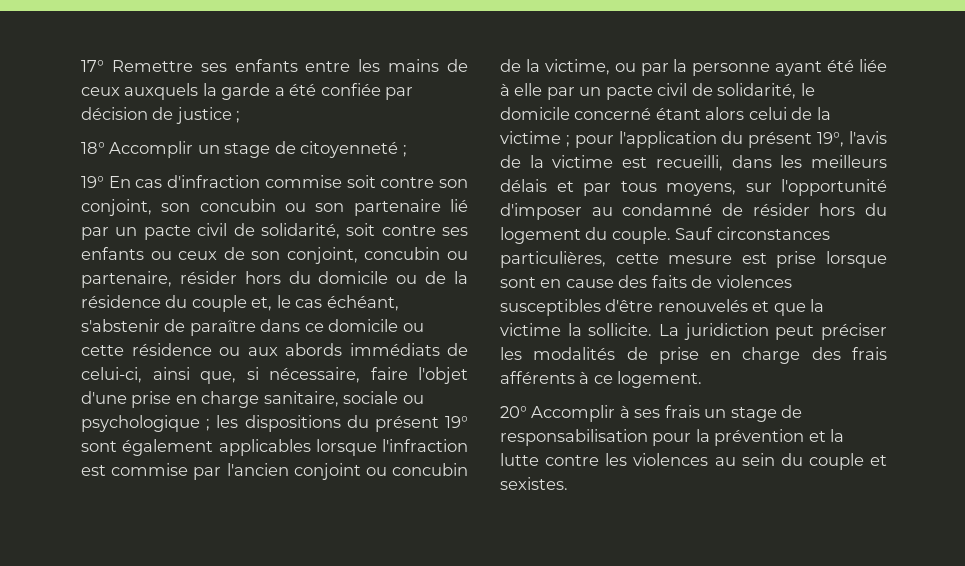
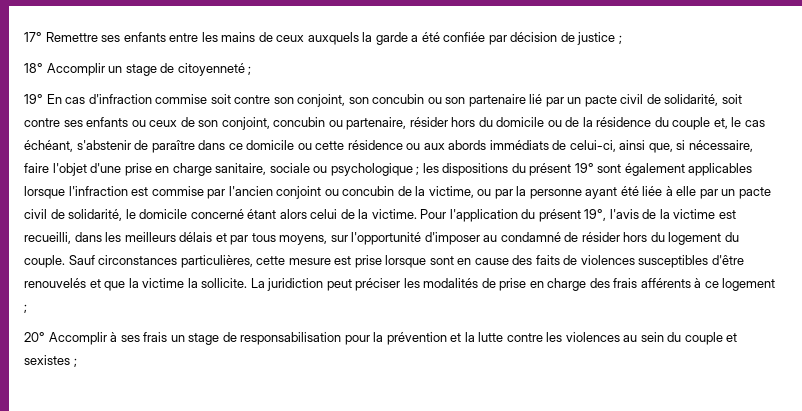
- les dispositions du présent 19° sont également applicables lorsque l'infraction est commise par l'ancien conjoint ou concubin de la victime, ou par la personne ayant été liée à elle par un pacte civil de solidarité, le domicile concerné étant alors celui de la victime ; pour l'application du présent 19°, l'avis de la victime est recueilli, dans les meilleurs délais et par tous moyens, sur l'opportunité d'imposer au condamné de résider hors du logement du couple.
+ les dispositions du présent 19° sont également applicables lorsque l'infraction est commise par l'ancien conjoint ou concubin de la victime, ou par la personne ayant été liée à elle par un pacte civil de solidarité, le domicile concerné étant alors celui de la victime. Pour l'application du présent 19°, l'avis de la victime est recueilli, dans les meilleurs délais et par tous moyens, sur l'opportunité d'imposer au condamné de résider hors du logement du couple.
- La juridiction peut préciser les modalités de prise en charge des frais afférents à ce logement.
+ La juridiction peut préciser les modalités de prise en charge des frais afférents à ce logement ;
- 20° Accomplir à ses frais un stage de responsabilisation pour la prévention et la lutte contre les violences au sein du couple et sexistes.
+ 20° Accomplir à ses frais un stage de responsabilisation pour la prévention et la lutte contre les violences au sein du couple et sexistes ;

